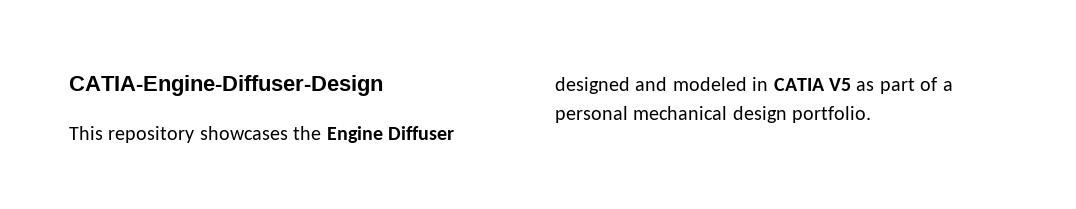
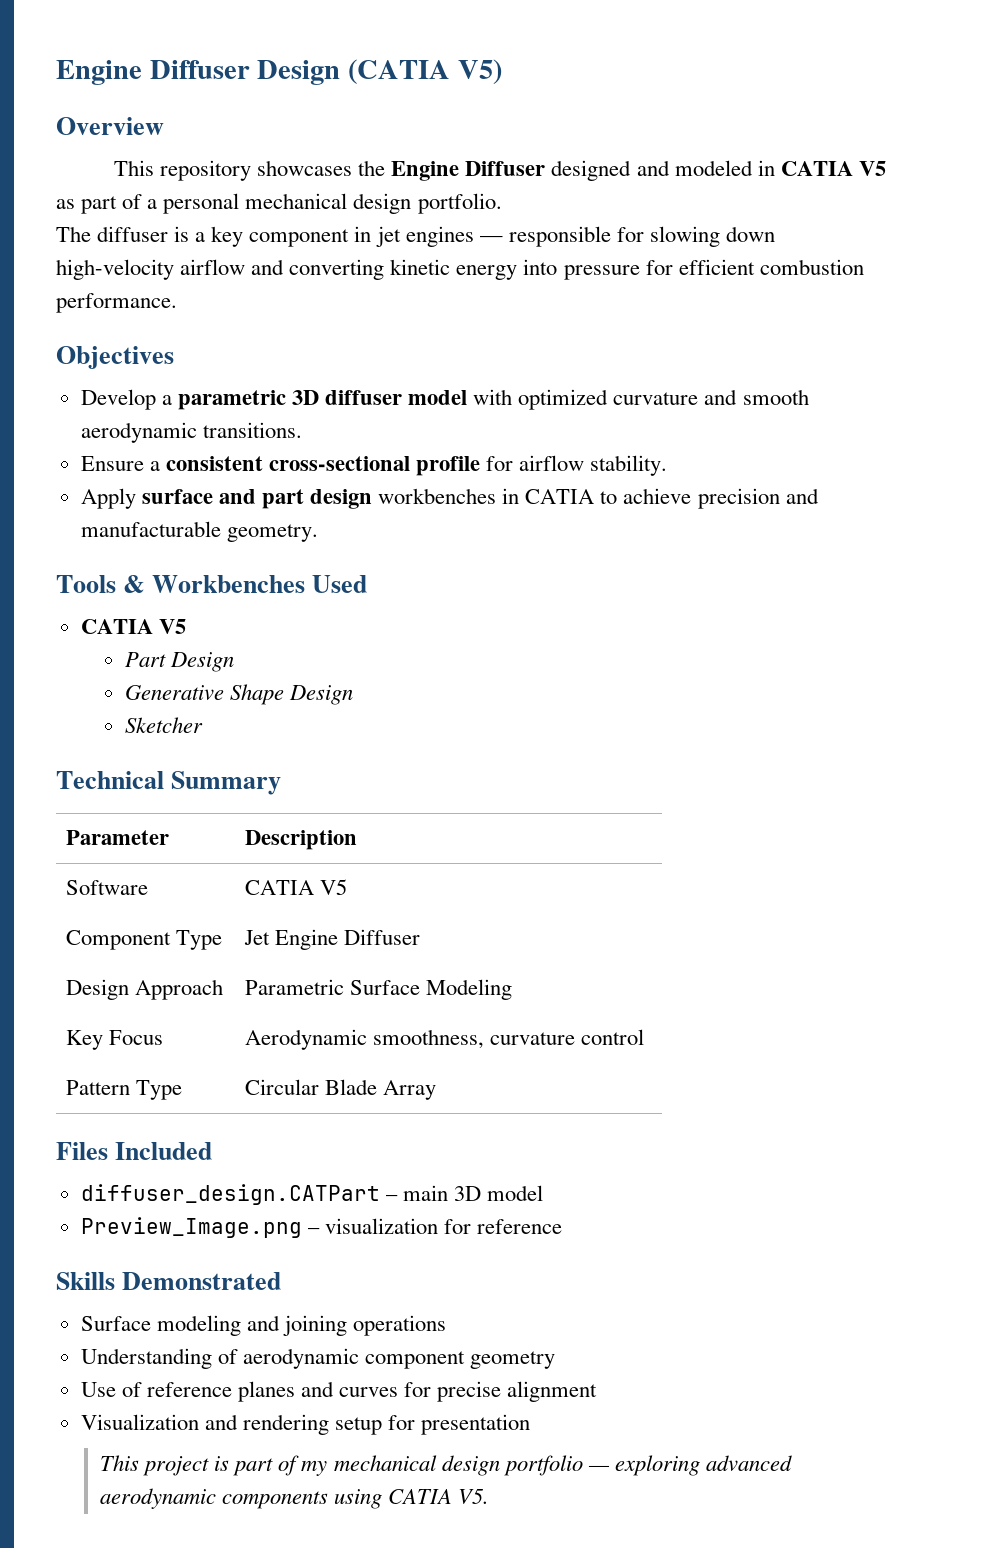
- CATIA-Engine-Diffuser-Design
+ Engine Diffuser Design (CATIA V5)
+ Overview
+ The diffuser is a key component in jet engines — responsible for slowing down high-velocity airflow and converting kinetic energy into pressure for efficient combustion performance.
+ Objectives
+ Develop a parametric 3D diffuser model with optimized curvature and smooth aerodynamic transitions.
+ Ensure a consistent cross-sectional profile for airflow stability.
+ Apply surface and part design workbenches in CATIA to achieve precision and manufacturable geometry.
+ Tools & Workbenches Used
+ CATIA V5
+ Part Design
+ Generative Shape Design
+ Sketcher
+ Technical Summary
+ Parameter | Description
+ Software | CATIA V5
+ Component Type | Jet Engine Diffuser
+ Design Approach | Parametric Surface Modeling
+ Key Focus | Aerodynamic smoothness, curvature control
+ Pattern Type | Circular Blade Array
+ Files Included
+ diffuser_design.CATPart – main 3D model
+ Preview_Image.png – visualization for reference
+ Skills Demonstrated
+ Surface modeling and joining operations
+ Understanding of aerodynamic component geometry
+ Use of reference planes and curves for precise alignment
+ Visualization and rendering setup for presentation
+ This project is part of my mechanical design portfolio — exploring advanced aerodynamic components using CATIA V5.

